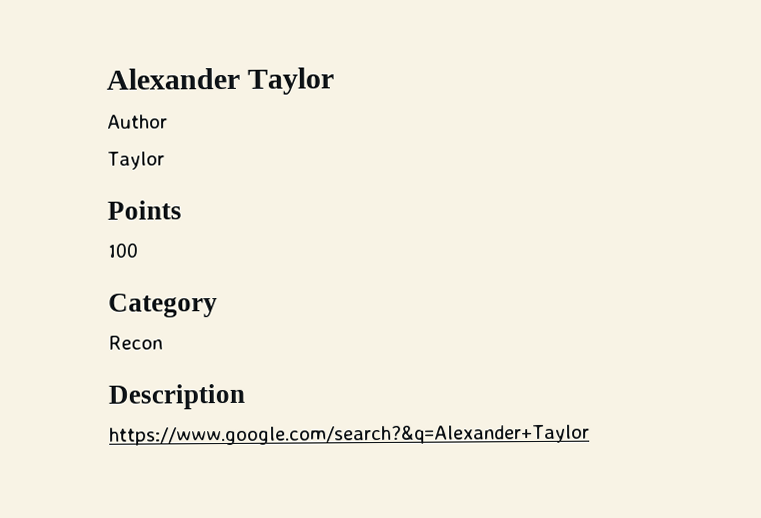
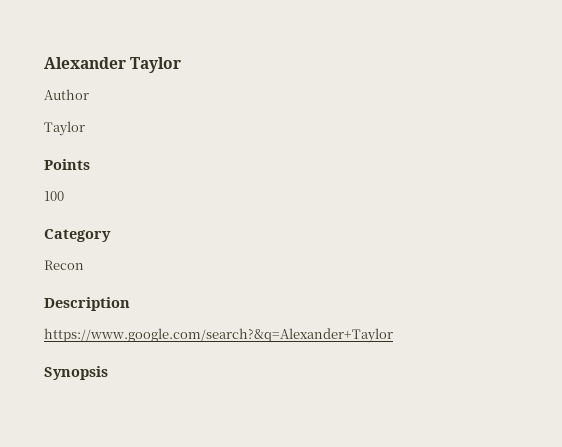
+ Synopsis

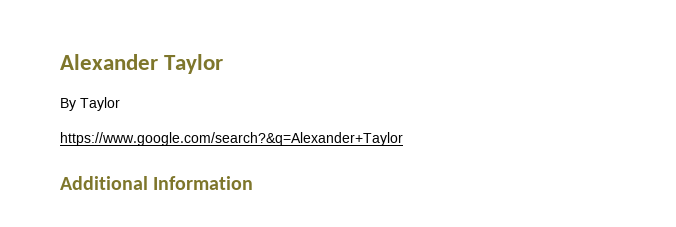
- Author
- Taylor
- Points
- 100
- Category
- Recon
- Description
+ By Taylor
- Synopsis
+ Additional Information

